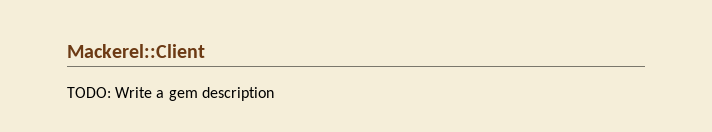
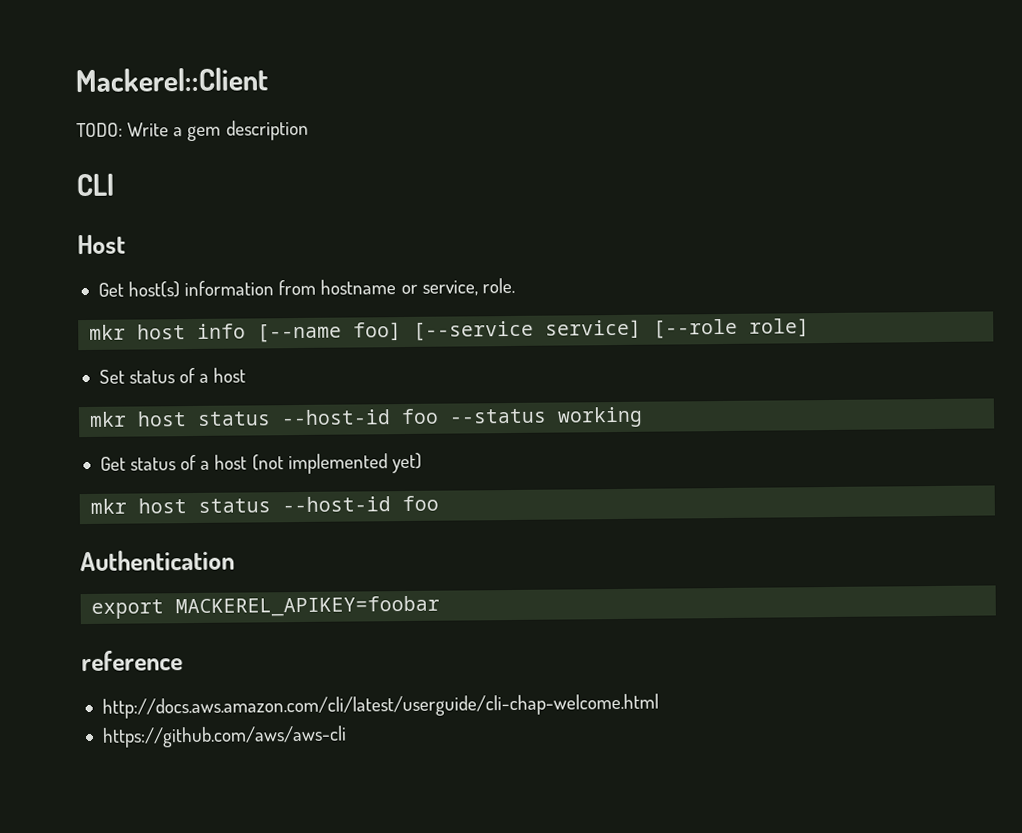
+ CLI
+ Host
+ Get host(s) information from hostname or service, role.
+ mkr host info [--name foo] [--service service] [--role role]
+ Set status of a host
+ mkr host status --host-id foo --status working
+ Get status of a host (not implemented yet)
+ mkr host status --host-id foo
+ Authentication
+ export MACKEREL_APIKEY=foobar
+ reference
+ http://docs.aws.amazon.com/cli/latest/userguide/cli-chap-welcome.html
+ https://github.com/aws/aws-cli

